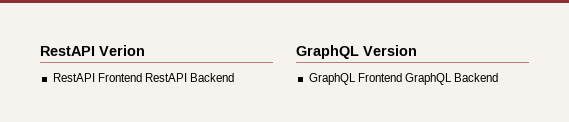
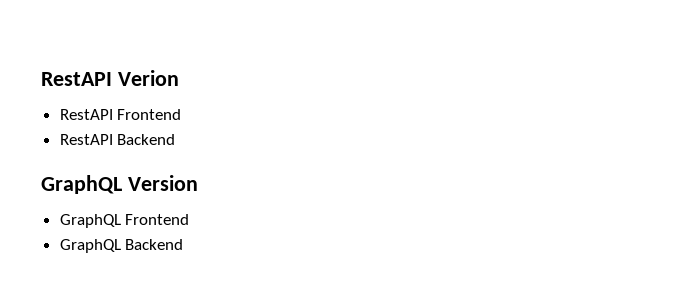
- RestAPI Frontend RestAPI Backend
+ RestAPI Frontend
+ RestAPI Backend
- GraphQL Frontend GraphQL Backend
+ GraphQL Frontend
+ GraphQL Backend

